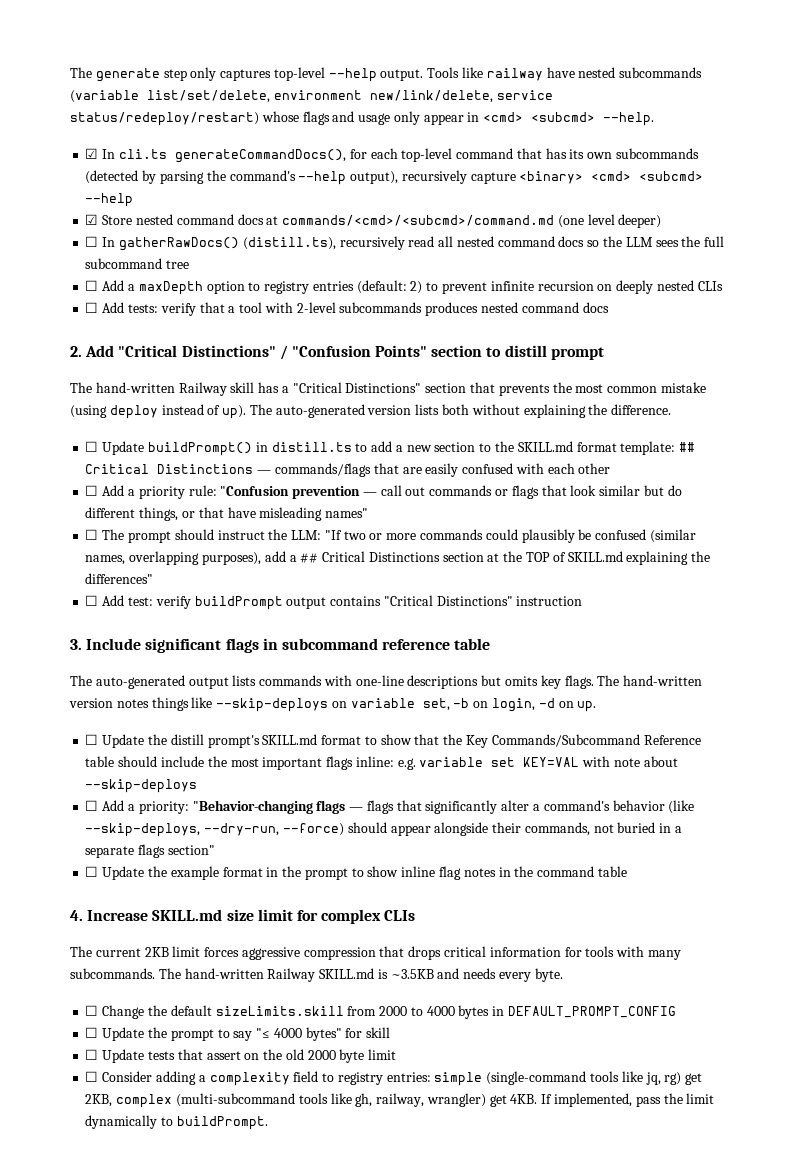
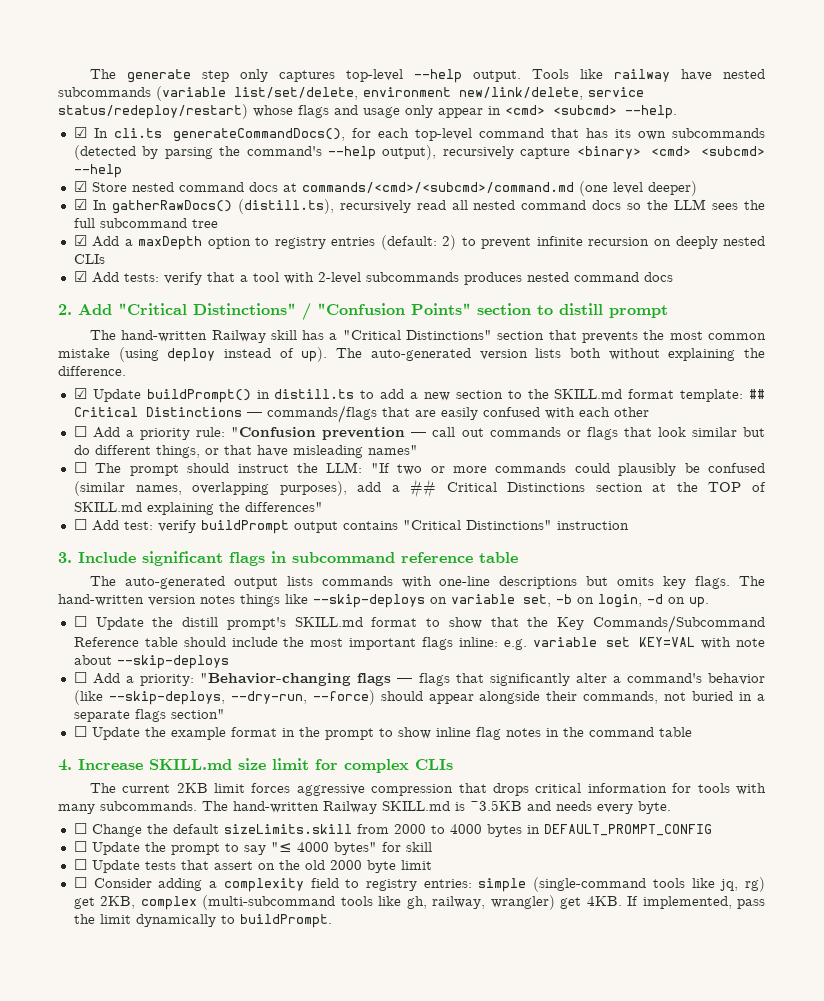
- ☐ In gatherRawDocs() (distill.ts), recursively read all nested command docs so the LLM sees the full subcommand tree
+ ☑ In gatherRawDocs() (distill.ts), recursively read all nested command docs so the LLM sees the full subcommand tree
- ☐ Add a maxDepth option to registry entries (default: 2) to prevent infinite recursion on deeply nested CLIs
+ ☑ Add a maxDepth option to registry entries (default: 2) to prevent infinite recursion on deeply nested CLIs
- ☐ Add tests: verify that a tool with 2-level subcommands produces nested command docs
+ ☑ Add tests: verify that a tool with 2-level subcommands produces nested command docs
- ☐ Update buildPrompt() in distill.ts to add a new section to the SKILL.md format template: ## Critical Distinctions — commands/flags that are easily confused with each other
+ ☑ Update buildPrompt() in distill.ts to add a new section to the SKILL.md format template: ## Critical Distinctions — commands/flags that are easily confused with each other

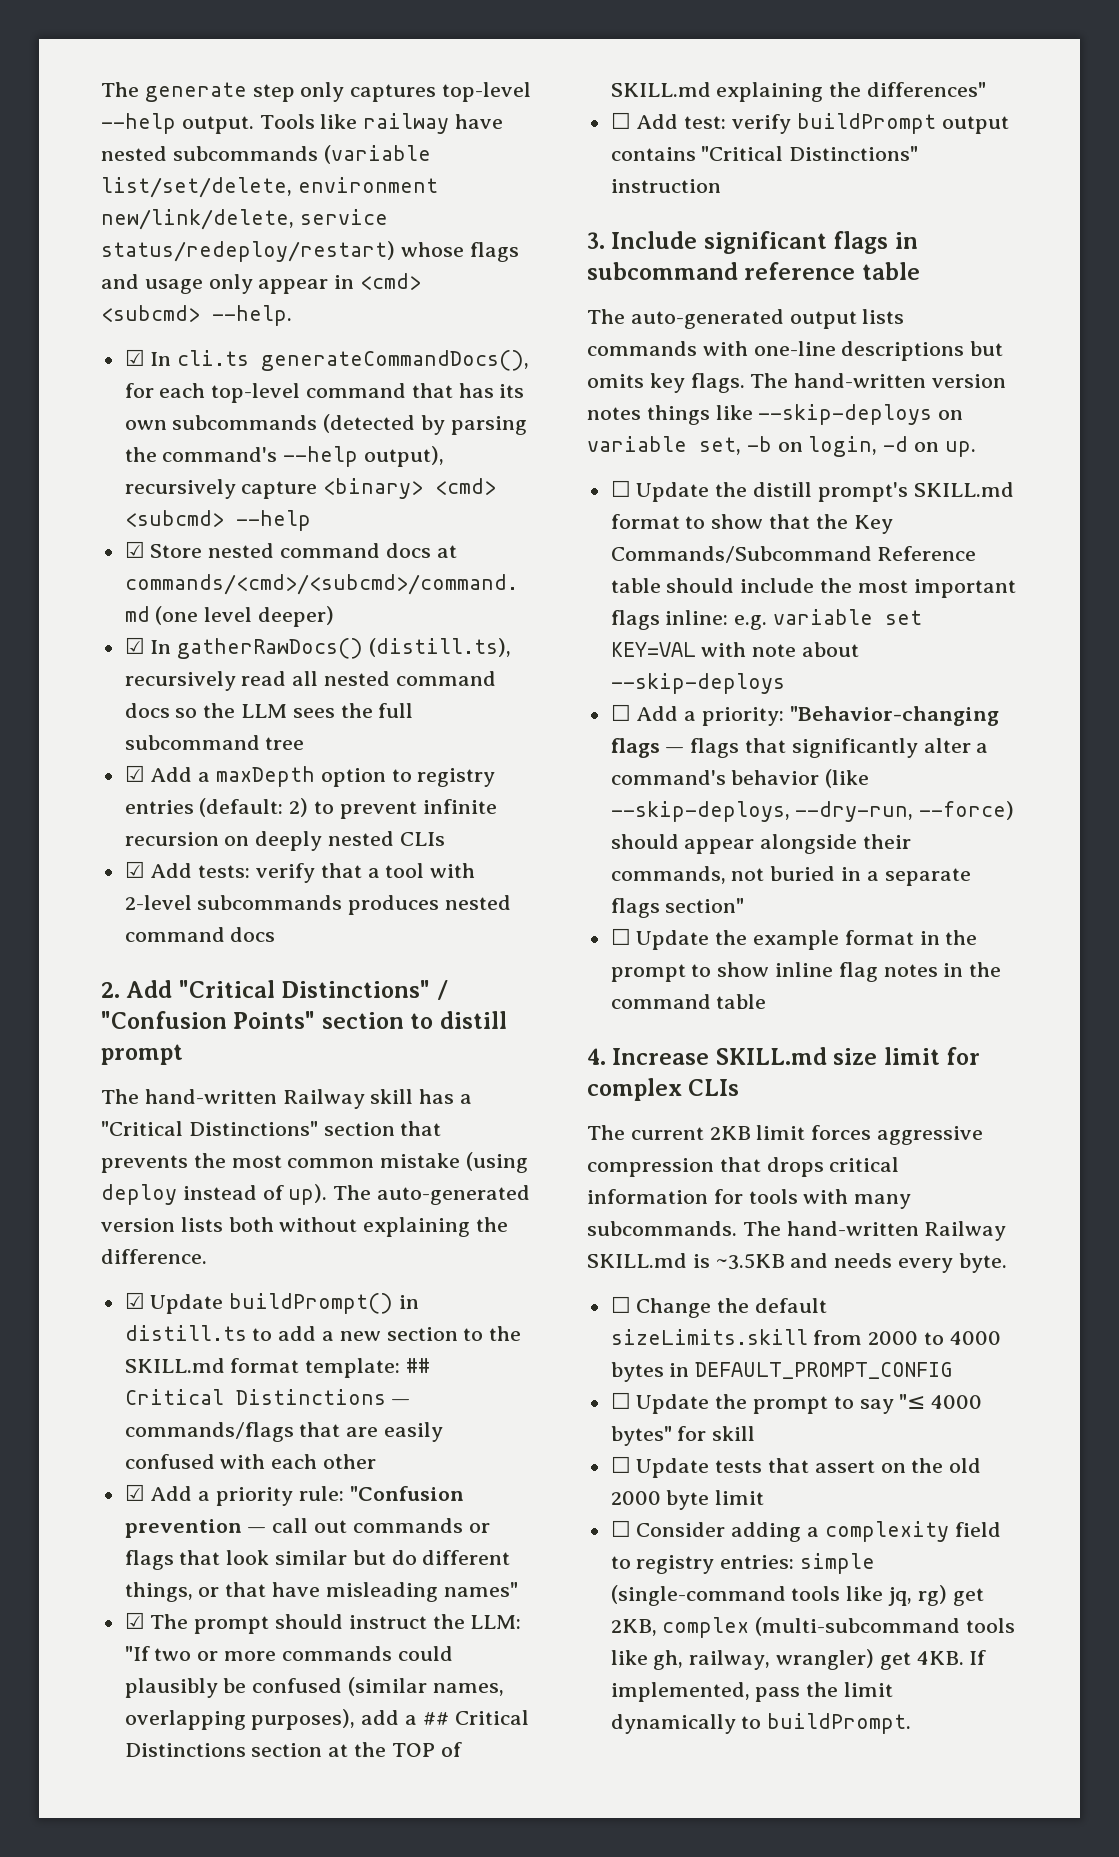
- ☐ Add a priority rule: "Confusion prevention — call out commands or flags that look similar but do different things, or that have misleading names"
+ ☑ Add a priority rule: "Confusion prevention — call out commands or flags that look similar but do different things, or that have misleading names"
- ☐ The prompt should instruct the LLM: "If two or more commands could plausibly be confused (similar names, overlapping purposes), add a ## Critical Distinctions section at the TOP of SKILL.md explaining the differences"
+ ☑ The prompt should instruct the LLM: "If two or more commands could plausibly be confused (similar names, overlapping purposes), add a ## Critical Distinctions section at the TOP of SKILL.md explaining the differences"

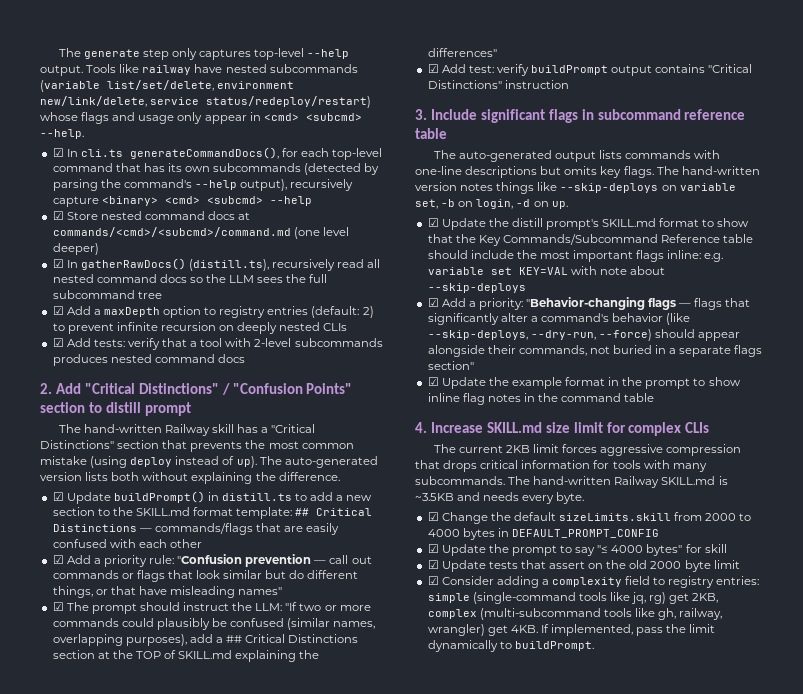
- ☐ Add test: verify buildPrompt output contains "Critical Distinctions" instruction
+ ☑ Add test: verify buildPrompt output contains "Critical Distinctions" instruction
- ☐ Update the distill prompt's SKILL.md format to show that the Key Commands/Subcommand Reference table should include the most important flags inline: e.g. variable set KEY=VAL with note about --skip-deploys
+ ☑ Update the distill prompt's SKILL.md format to show that the Key Commands/Subcommand Reference table should include the most important flags inline: e.g. variable set KEY=VAL with note about --skip-deploys
- ☐ Add a priority: "Behavior-changing flags — flags that significantly alter a command's behavior (like --skip-deploys, --dry-run, --force) should appear alongside their commands, not buried in a separate flags section"
+ ☑ Add a priority: "Behavior-changing flags — flags that significantly alter a command's behavior (like --skip-deploys, --dry-run, --force) should appear alongside their commands, not buried in a separate flags section"
- ☐ Update the example format in the prompt to show inline flag notes in the command table
+ ☑ Update the example format in the prompt to show inline flag notes in the command table
- ☐ Change the default sizeLimits.skill from 2000 to 4000 bytes in DEFAULT_PROMPT_CONFIG
+ ☑ Change the default sizeLimits.skill from 2000 to 4000 bytes in DEFAULT_PROMPT_CONFIG
- ☐ Update the prompt to say "≤ 4000 bytes" for skill
+ ☑ Update the prompt to say "≤ 4000 bytes" for skill
- ☐ Update tests that assert on the old 2000 byte limit
+ ☑ Update tests that assert on the old 2000 byte limit
- ☐ Consider adding a complexity field to registry entries: simple (single-command tools like jq, rg) get 2KB, complex (multi-subcommand tools like gh, railway, wrangler) get 4KB.
+ ☑ Consider adding a complexity field to registry entries: simple (single-command tools like jq, rg) get 2KB, complex (multi-subcommand tools like gh, railway, wrangler) get 4KB.

